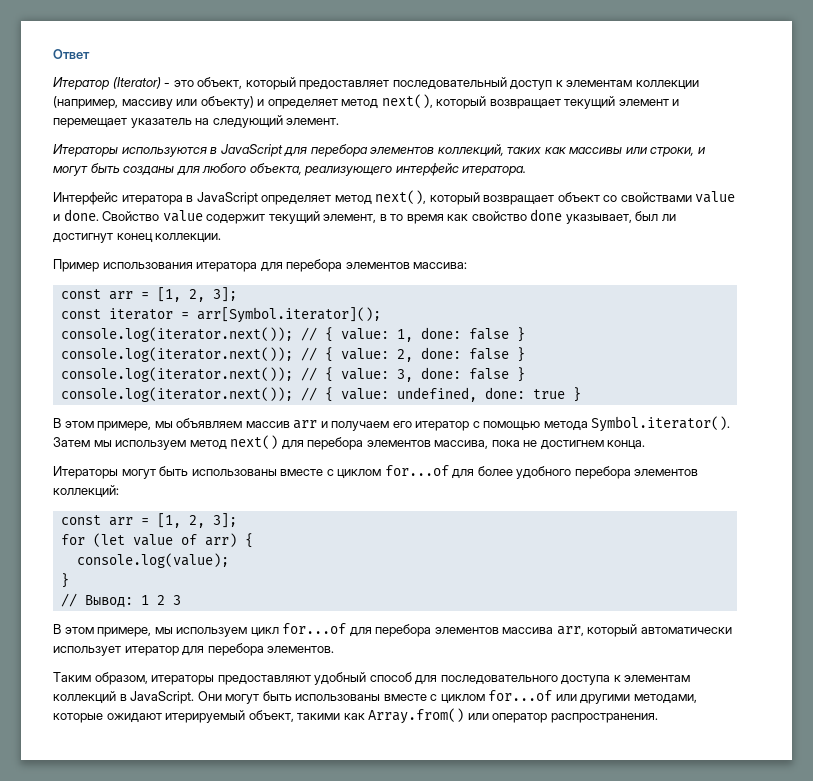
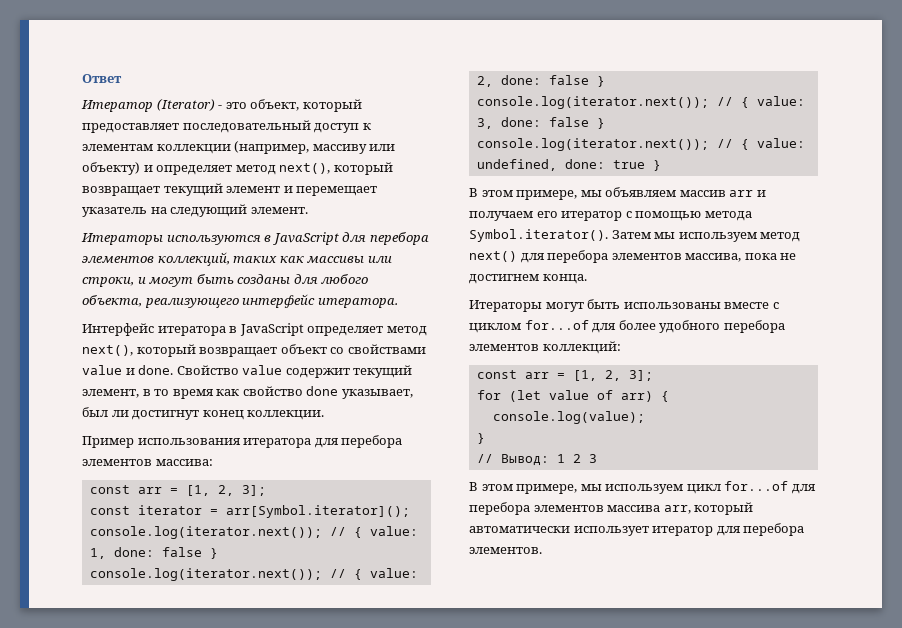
- Таким образом, итераторы предоставляют удобный способ для последовательного доступа к элементам коллекций в JavaScript. Они могут быть использованы вместе с циклом for...of или другими методами, которые ожидают итерируемый объект, такими как Array.from() или оператор распространения.

